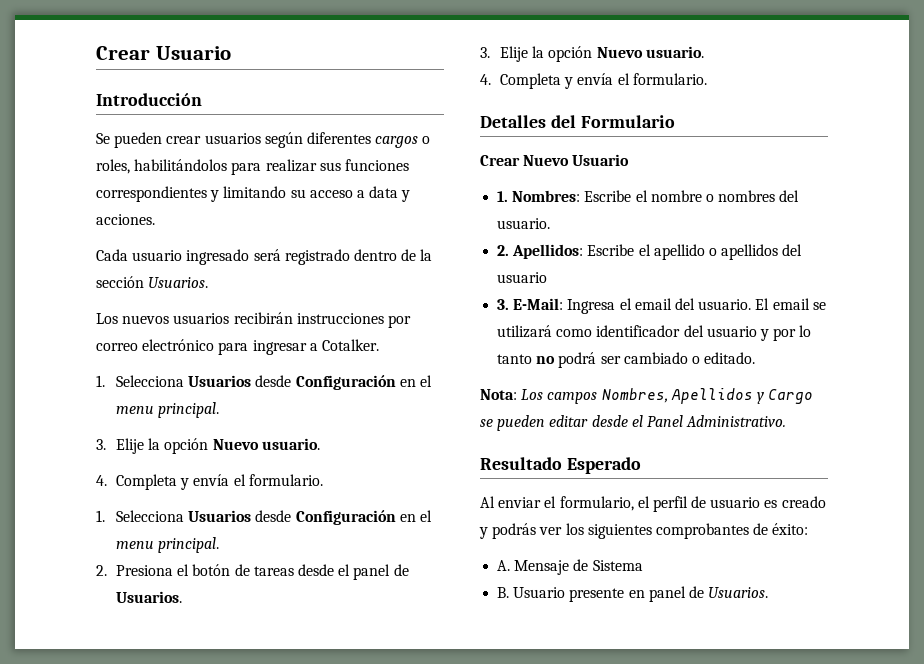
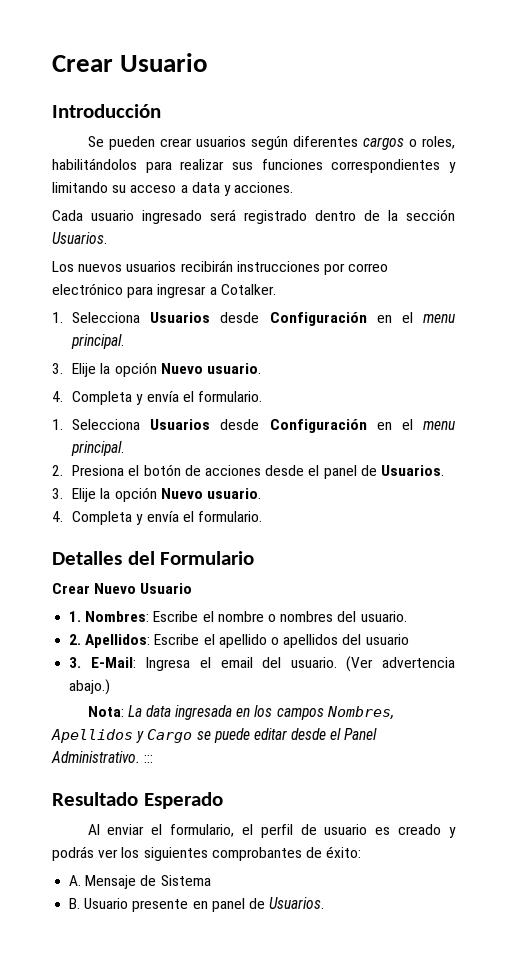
- 2. Presiona el botón de tareas desde el panel de Usuarios.
+ 2. Presiona el botón de acciones desde el panel de Usuarios.
- El email se utilizará como identificador del usuario y por lo tanto no podrá ser cambiado o editado.
- Nota: Los campos Nombres, Apellidos y Cargo se pueden editar desde el Panel Administrativo.
+ (Ver advertencia abajo.)
+ Nota: La data ingresada en los campos Nombres, Apellidos y Cargo se puede editar desde el Panel Administrativo. :::

